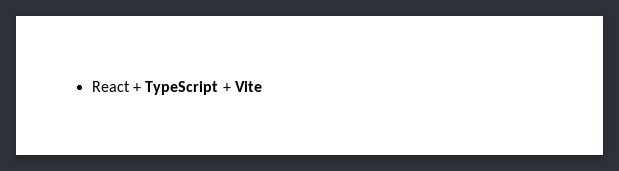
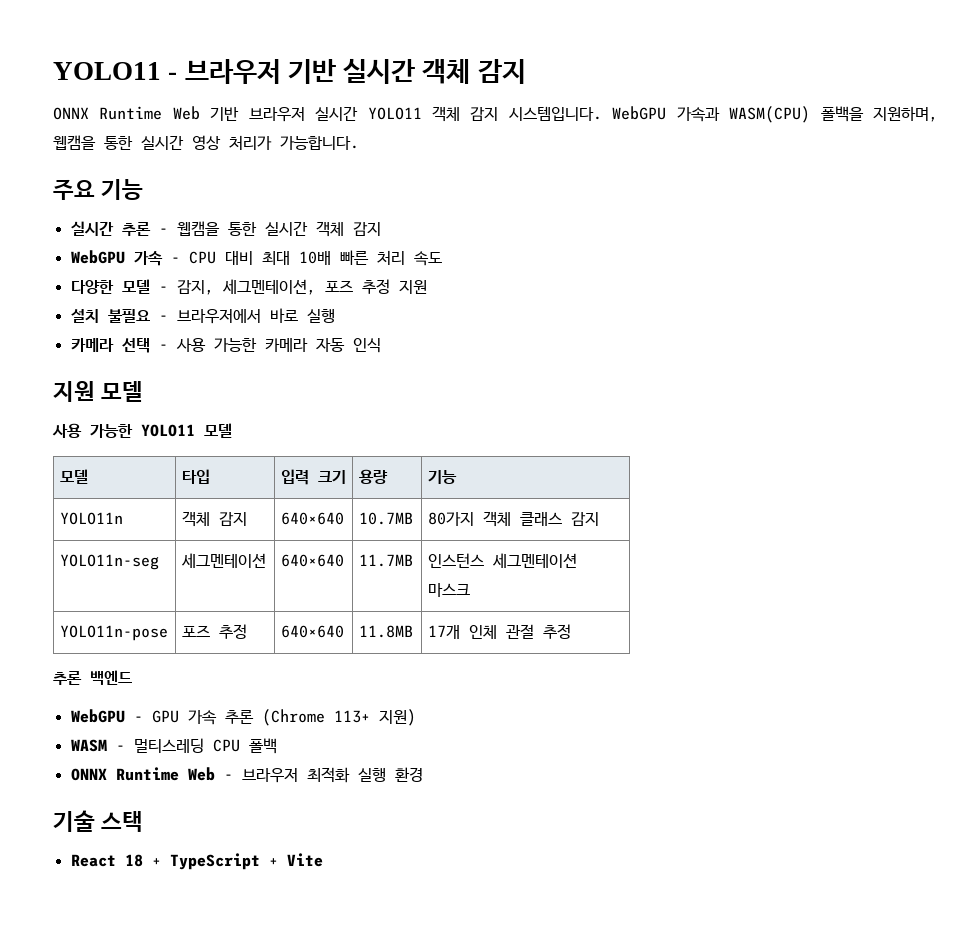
- React + TypeScript + Vite
+ YOLO11 - 브라우저 기반 실시간 객체 감지
+ ONNX Runtime Web 기반 브라우저 실시간 YOLO11 객체 감지 시스템입니다. WebGPU 가속과 WASM(CPU) 폴백을 지원하며, 웹캠을 통한 실시간 영상 처리가 가능합니다.
+ 주요 기능
+ 실시간 추론 - 웹캠을 통한 실시간 객체 감지
+ WebGPU 가속 - CPU 대비 최대 10배 빠른 처리 속도
+ 다양한 모델 - 감지, 세그멘테이션, 포즈 추정 지원
+ 설치 불필요 - 브라우저에서 바로 실행
+ 카메라 선택 - 사용 가능한 카메라 자동 인식
+ 지원 모델
+ 사용 가능한 YOLO11 모델
+ 모델 | 타입 | 입력 크기 | 용량 | 기능
+ YOLO11n | 객체 감지 | 640×640 | 10.7MB | 80가지 객체 클래스 감지
+ YOLO11n-seg | 세그멘테이션 | 640×640 | 11.7MB | 인스턴스 세그멘테이션 마스크
+ YOLO11n-pose | 포즈 추정 | 640×640 | 11.8MB | 17개 인체 관절 추정
+ 추론 백엔드
+ WebGPU - GPU 가속 추론 (Chrome 113+ 지원)
+ WASM - 멀티스레딩 CPU 폴백
+ ONNX Runtime Web - 브라우저 최적화 실행 환경
+ 기술 스택
+ React 18 + TypeScript + Vite

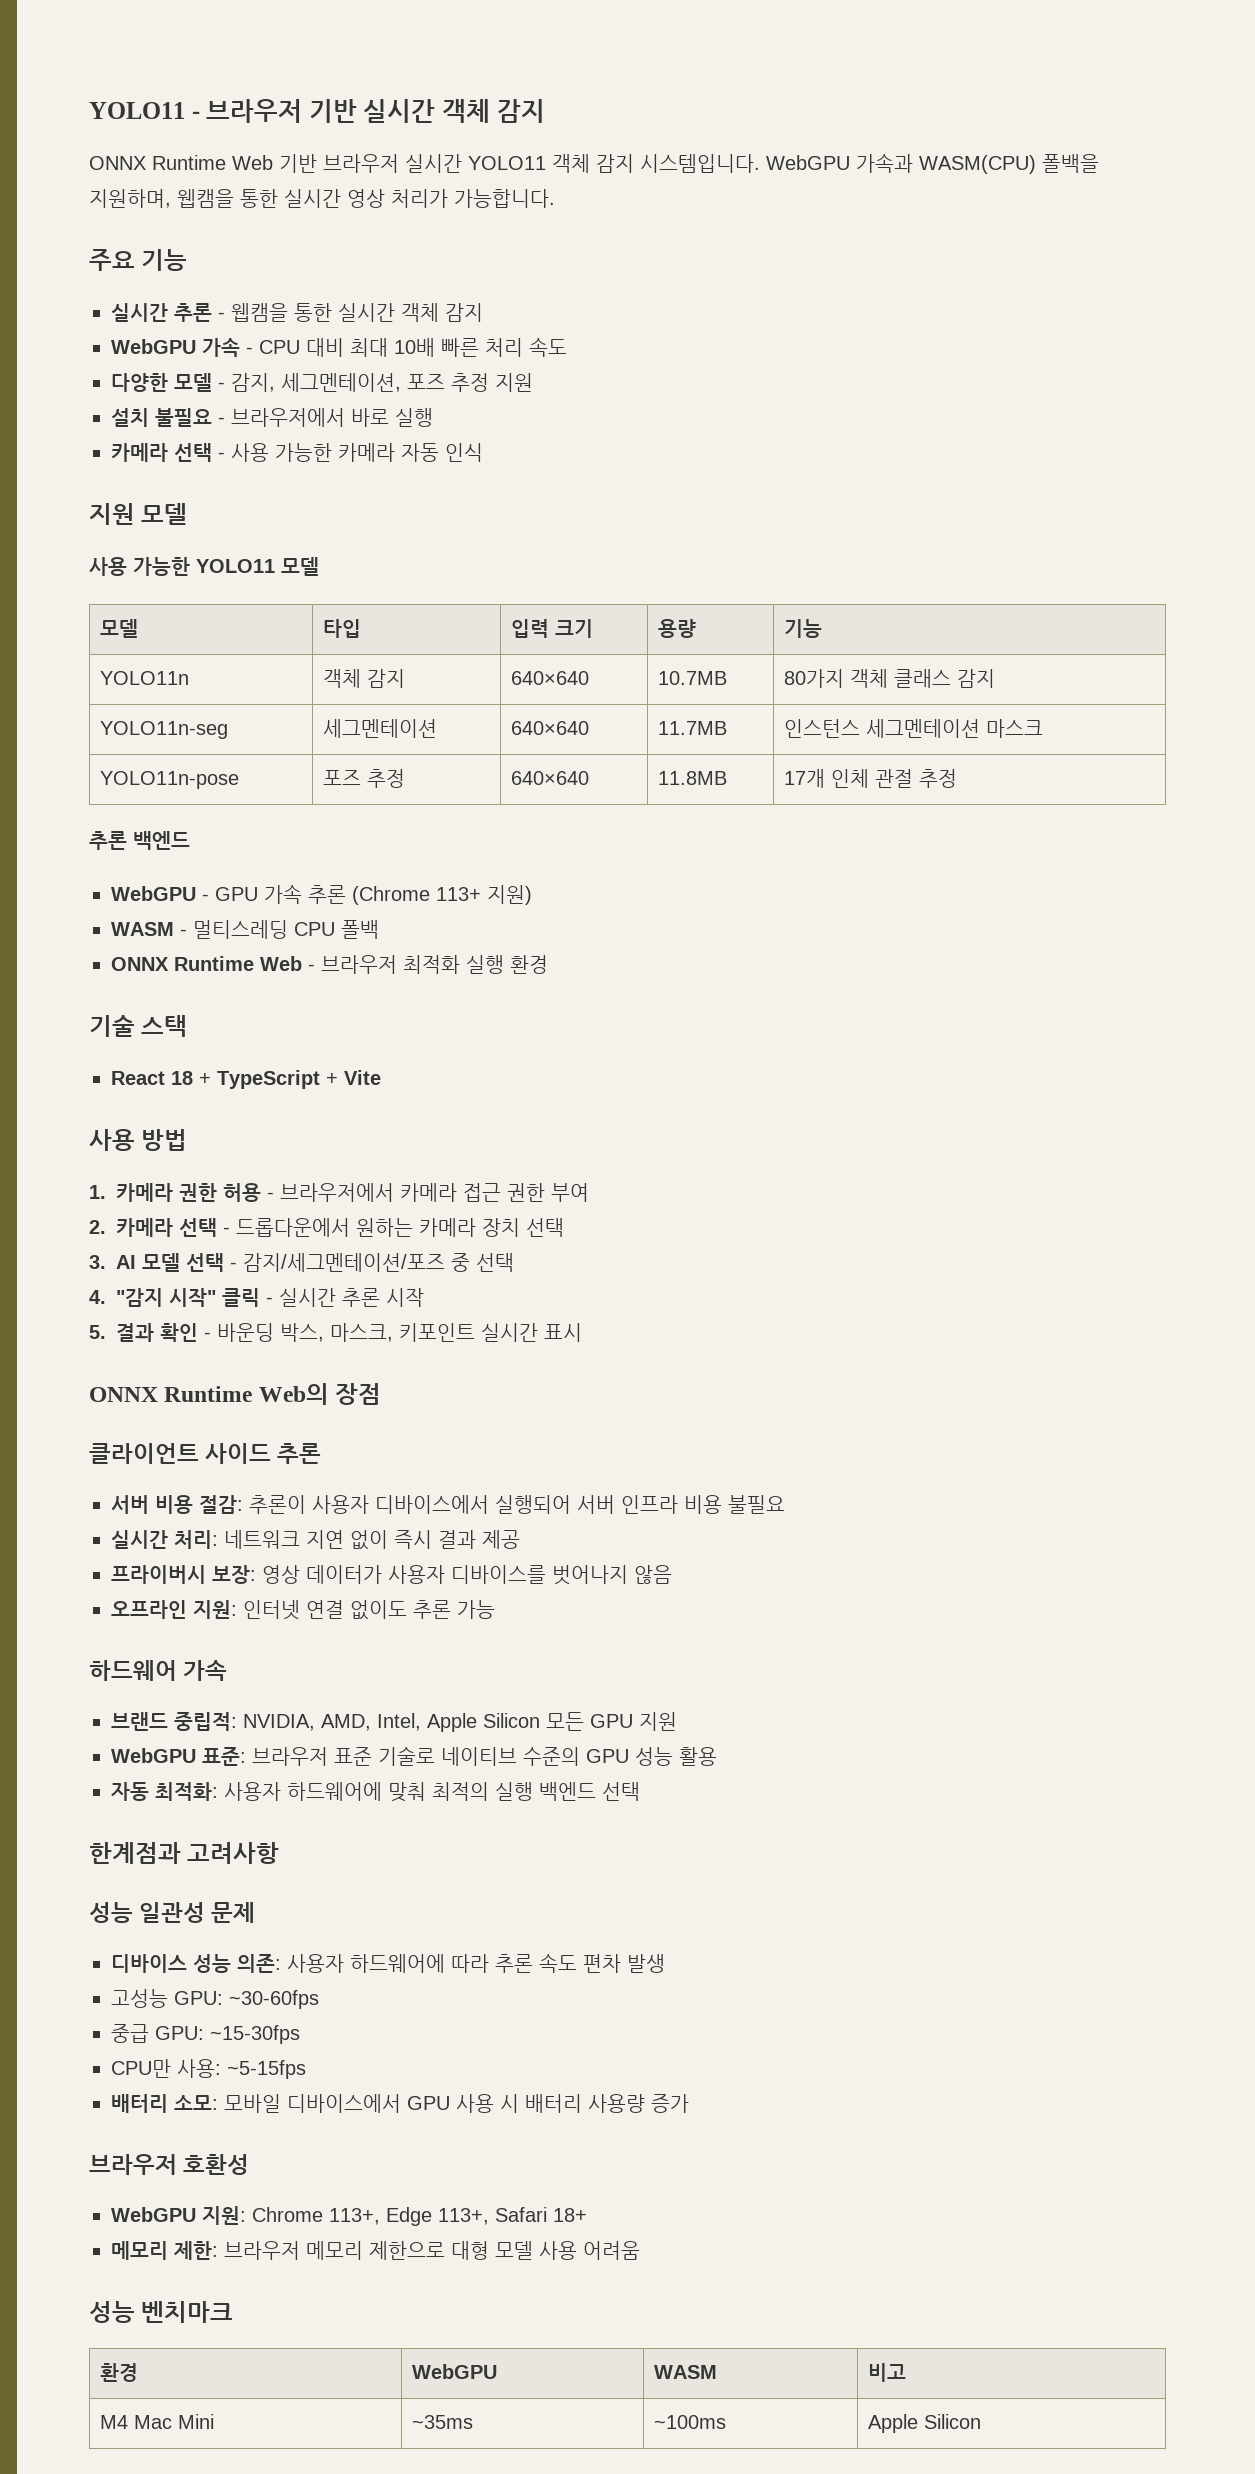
+ 사용 방법
+ 1. 카메라 권한 허용 - 브라우저에서 카메라 접근 권한 부여
+ 2. 카메라 선택 - 드롭다운에서 원하는 카메라 장치 선택
+ 3. AI 모델 선택 - 감지/세그멘테이션/포즈 중 선택
+ 4. "감지 시작" 클릭 - 실시간 추론 시작
+ 5. 결과 확인 - 바운딩 박스, 마스크, 키포인트 실시간 표시
+ ONNX Runtime Web의 장점
+ 클라이언트 사이드 추론
+ 서버 비용 절감: 추론이 사용자 디바이스에서 실행되어 서버 인프라 비용 불필요
+ 실시간 처리: 네트워크 지연 없이 즉시 결과 제공
+ 프라이버시 보장: 영상 데이터가 사용자 디바이스를 벗어나지 않음
+ 오프라인 지원: 인터넷 연결 없이도 추론 가능
+ 하드웨어 가속
+ 브랜드 중립적: NVIDIA, AMD, Intel, Apple Silicon 모든 GPU 지원
+ WebGPU 표준: 브라우저 표준 기술로 네이티브 수준의 GPU 성능 활용
+ 자동 최적화: 사용자 하드웨어에 맞춰 최적의 실행 백엔드 선택
+ 한계점과 고려사항
+ 성능 일관성 문제
+ 디바이스 성능 의존: 사용자 하드웨어에 따라 추론 속도 편차 발생
+ 고성능 GPU: ~30-60fps
+ 중급 GPU: ~15-30fps
+ CPU만 사용: ~5-15fps
+ 배터리 소모: 모바일 디바이스에서 GPU 사용 시 배터리 사용량 증가
+ 브라우저 호환성
+ WebGPU 지원: Chrome 113+, Edge 113+, Safari 18+
+ 메모리 제한: 브라우저 메모리 제한으로 대형 모델 사용 어려움
+ 성능 벤치마크
+ 환경 | WebGPU | WASM | 비고
+ M4 Mac Mini | ~35ms | ~100ms | Apple Silicon

